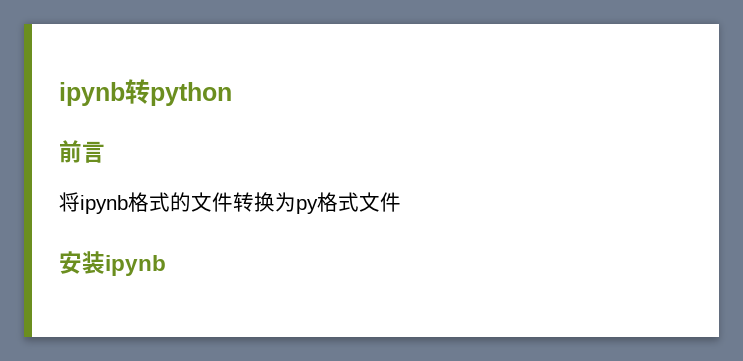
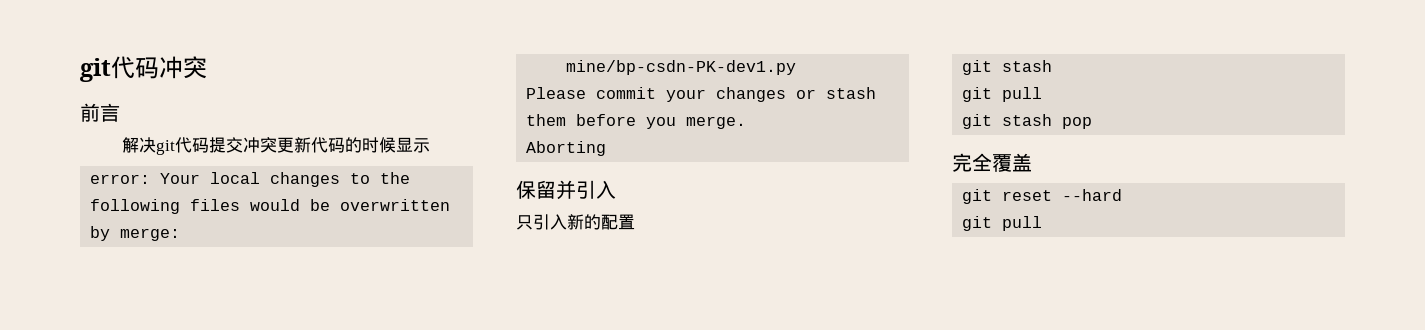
- ipynb转python
+ git代码冲突
  前言
- 将ipynb格式的文件转换为py格式文件
- 安装ipynb
+ 解决git代码提交冲突更新代码的时候显示
+ error: Your local changes to the following files would be overwritten by merge:
+ mine/bp-csdn-PK-dev1.py
+ Please commit your changes or stash them before you merge.
+ Aborting
+ 保留并引入
+ 只引入新的配置
+ git stash
+ git pull
+ git stash pop
+ 完全覆盖
+ git reset --hard
+ git pull

